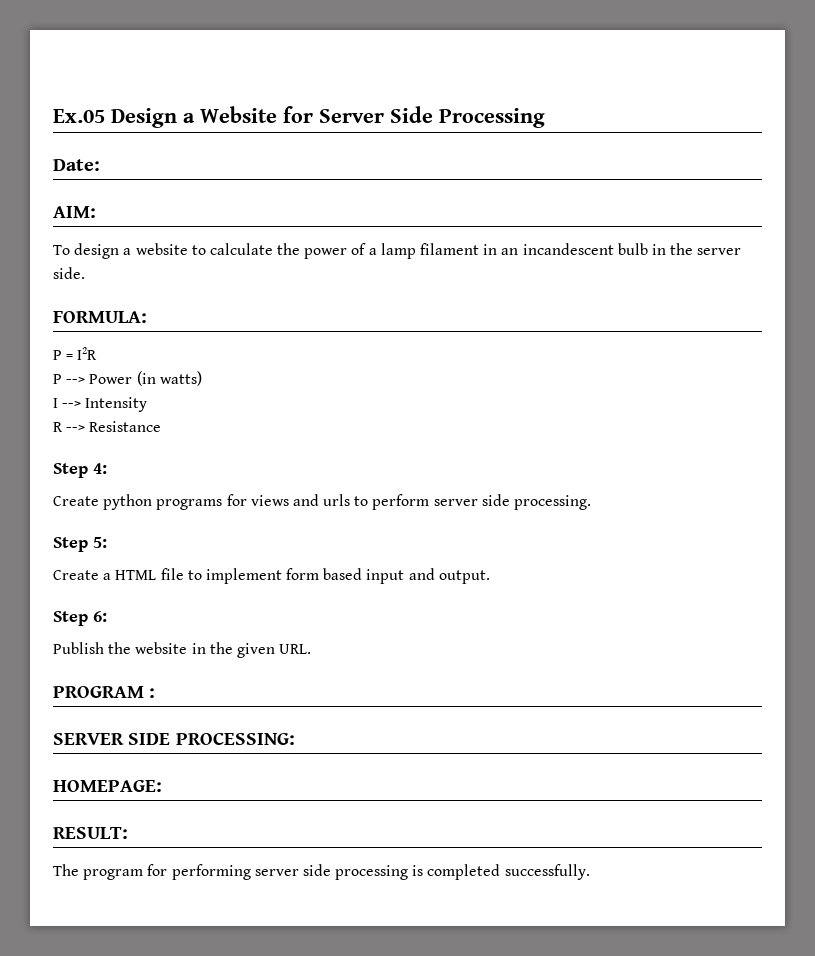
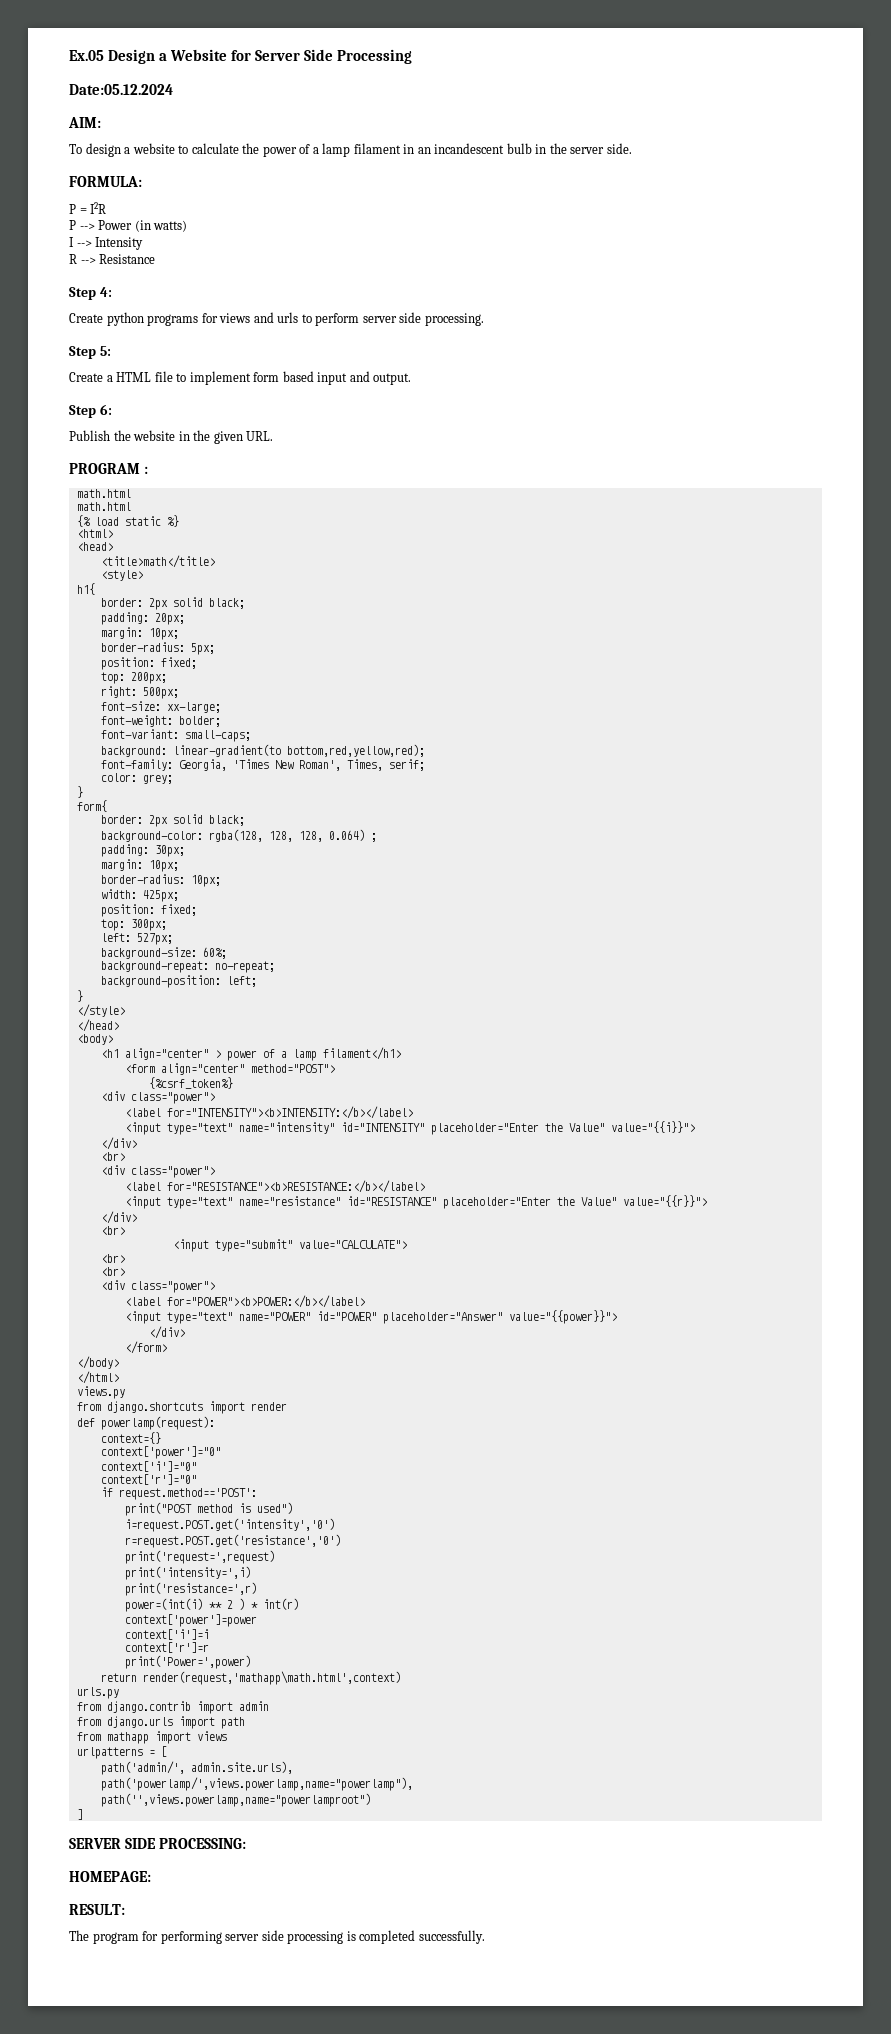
- Date:
+ Date:05.12.2024
  PROGRAM :
+ math.html
+ math.html
+ {% load static %}
+ <html>
+ <head>
+ <title>math</title>
+ <style>
+ h1{
+ border: 2px solid black;
+ padding: 20px;
+ margin: 10px;
+ border-radius: 5px;
+ position: fixed;
+ top: 200px;
+ right: 500px;
+ font-size: xx-large;
+ font-weight: bolder;
+ font-variant: small-caps;
+ background: linear-gradient(to bottom,red,yellow,red);
+ font-family: Georgia, 'Times New Roman', Times, serif;
+ color: grey;
+ }
+ form{
+ border: 2px solid black;
+ background-color: rgba(128, 128, 128, 0.064) ;
+ padding: 30px;
+ margin: 10px;
+ border-radius: 10px;
+ width: 425px;
+ position: fixed;
+ top: 300px;
+ left: 527px;
+ background-size: 60%;
+ background-repeat: no-repeat;
+ background-position: left;
+ }
+ </style>
+ </head>
+ <body>
+ <h1 align="center" > power of a lamp filament</h1>
+ <form align="center" method="POST">
+ {%csrf_token%}
+ <div class="power">
+ <label for="INTENSITY"><b>INTENSITY:</b></label>
+ <input type="text" name="intensity" id="INTENSITY" placeholder="Enter the Value" value="{{i}}">
+ </div>
+ <br>
+ <div class="power">
+ <label for="RESISTANCE"><b>RESISTANCE:</b></label>
+ <input type="text" name="resistance" id="RESISTANCE" placeholder="Enter the Value" value="{{r}}">
+ </div>
+ <br>
+ <input type="submit" value="CALCULATE">
+ <br>
+ <br>
+ <div class="power">
+ <label for="POWER"><b>POWER:</b></label>
+ <input type="text" name="POWER" id="POWER" placeholder="Answer" value="{{power}}">
+ </div>
+ </form>
+ </body>
+ </html>
+ views.py
+ from django.shortcuts import render
+ def powerlamp(request):
+ context={}
+ context['power']="0"
+ context['i']="0"
+ context['r']="0"
+ if request.method=='POST':
+ print("POST method is used")
+ i=request.POST.get('intensity','0')
+ r=request.POST.get('resistance','0')
+ print('request=',request)
+ print('intensity=',i)
+ print('resistance=',r)
+ power=(int(i) ** 2 ) * int(r)
+ context['power']=power
+ context['i']=i
+ context['r']=r
+ print('Power=',power)
+ return render(request,'mathapp\math.html',context)
+ urls.py
+ from django.contrib import admin
+ from django.urls import path
+ from mathapp import views
+ urlpatterns = [
+ path('admin/', admin.site.urls),
+ path('powerlamp/',views.powerlamp,name="powerlamp"),
+ path('',views.powerlamp,name="powerlamproot")
+ ]

